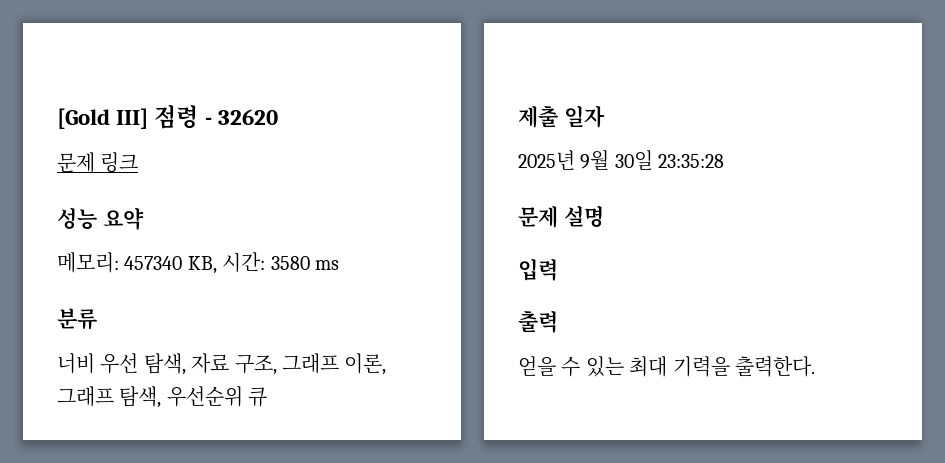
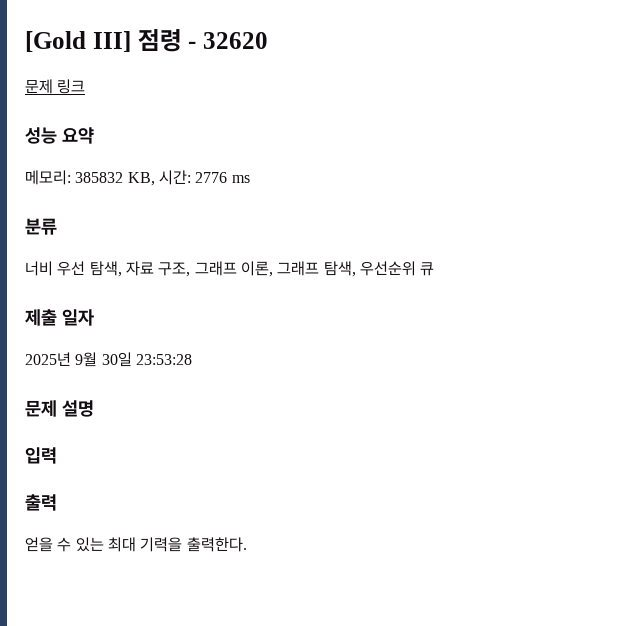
- 메모리: 457340 KB, 시간: 3580 ms
+ 메모리: 385832 KB, 시간: 2776 ms
- 2025년 9월 30일 23:35:28
+ 2025년 9월 30일 23:53:28

